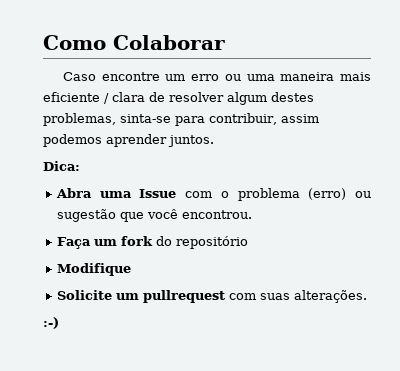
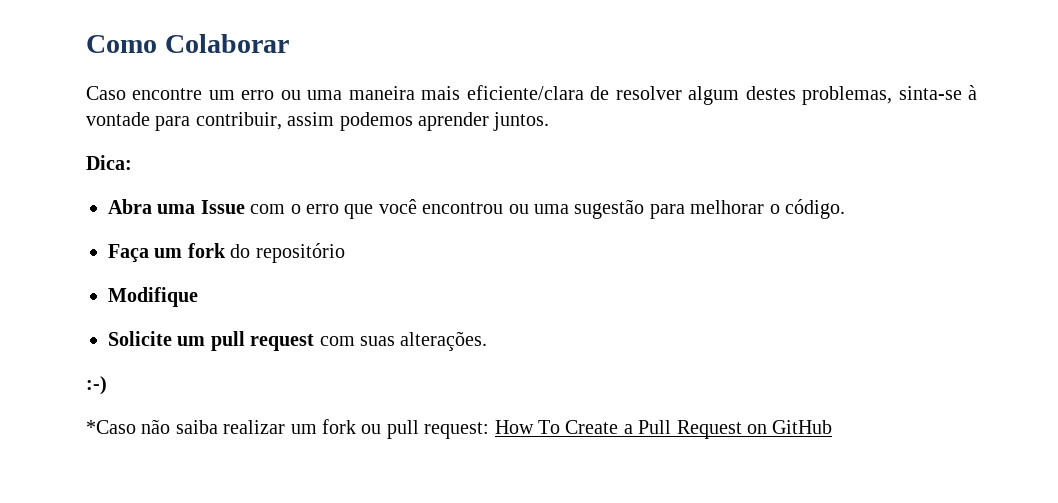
- Caso encontre um erro ou uma maneira mais eficiente / clara de resolver algum destes problemas, sinta-se para contribuir, assim podemos aprender juntos.
+ Caso encontre um erro ou uma maneira mais eficiente/clara de resolver algum destes problemas, sinta-se à vontade para contribuir, assim podemos aprender juntos.
- Abra uma Issue com o problema (erro) ou sugestão que você encontrou.
+ Abra uma Issue com o erro que você encontrou ou uma sugestão para melhorar o código.
- Solicite um pullrequest com suas alterações.
+ Solicite um pull request com suas alterações.
+ *Caso não saiba realizar um fork ou pull request: How To Create a Pull Request on GitHub

